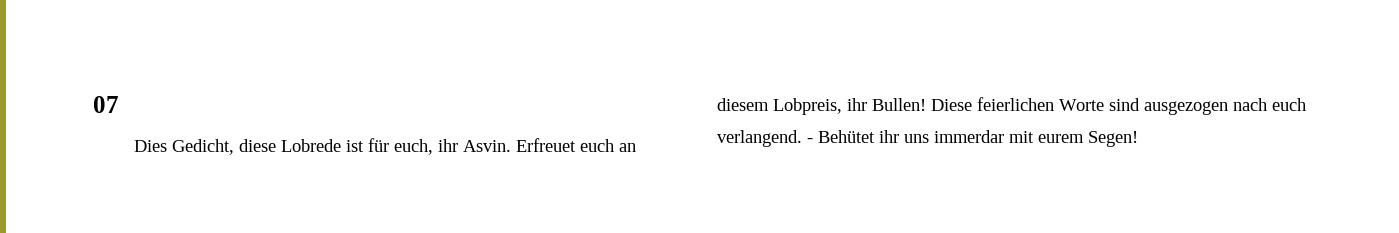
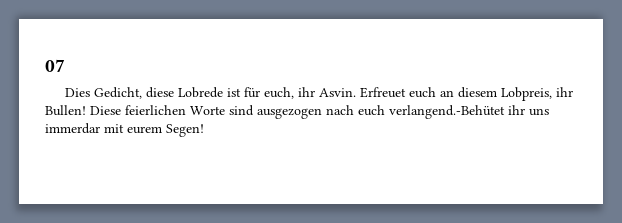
- Diese feierlichen Worte sind ausgezogen nach euch verlangend. - Behütet ihr uns immerdar mit eurem Segen!
+ Diese feierlichen Worte sind ausgezogen nach euch verlangend.-Behütet ihr uns immerdar mit eurem Segen!

